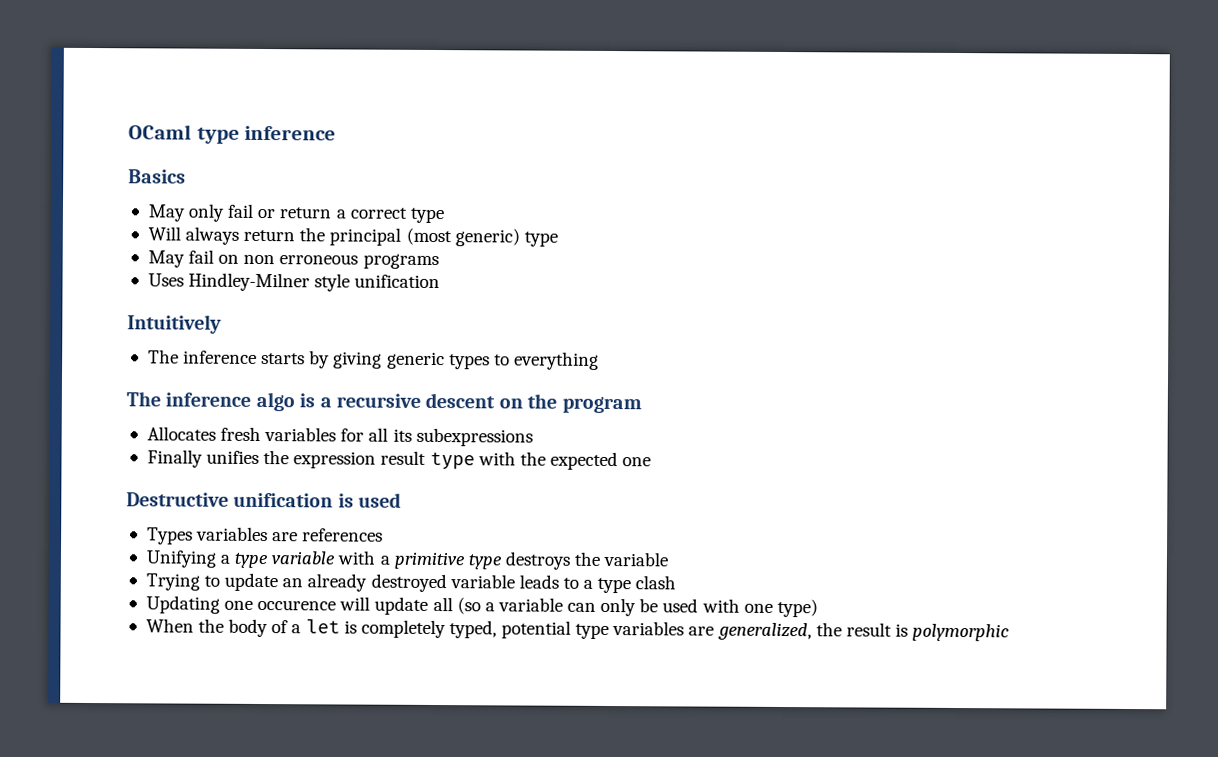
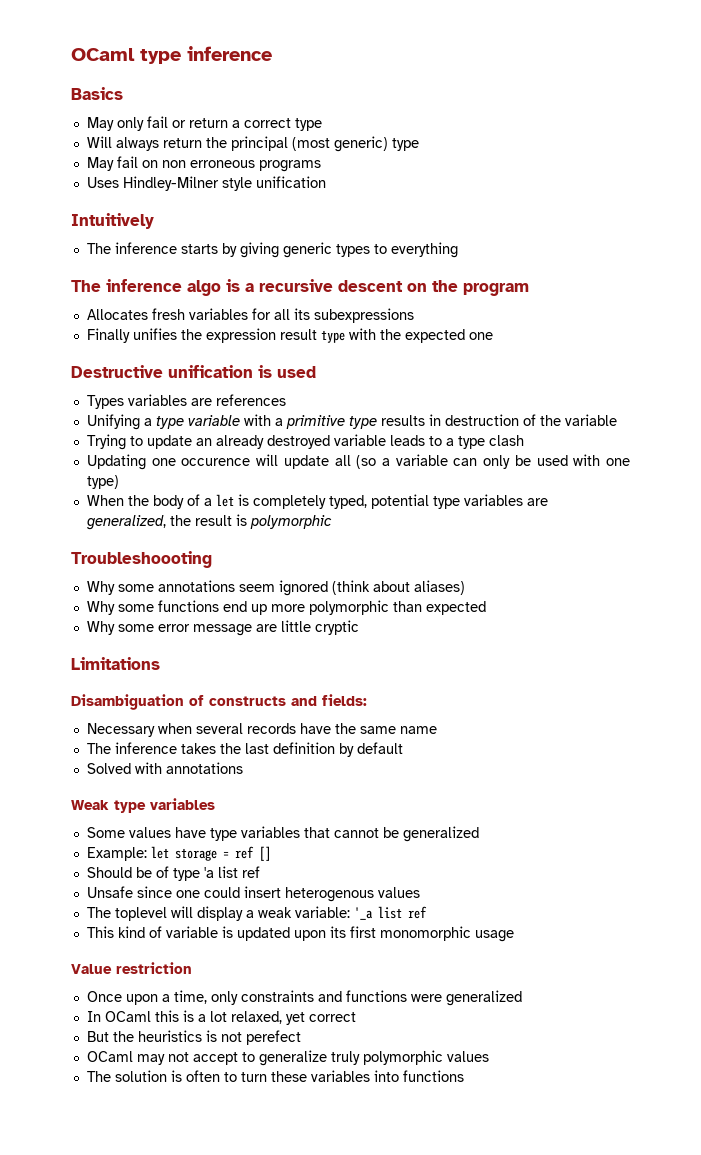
- Unifying a type variable with a primitive type destroys the variable
+ Unifying a type variable with a primitive type results in destruction of the variable
+ Troubleshoooting
+ Why some annotations seem ignored (think about aliases)
+ Why some functions end up more polymorphic than expected
+ Why some error message are little cryptic
+ Limitations
+ Disambiguation of constructs and fields:
+ Necessary when several records have the same name
+ The inference takes the last definition by default
+ Solved with annotations
+ Weak type variables
+ Some values have type variables that cannot be generalized
+ Example: let storage = ref []
+ Should be of type 'a list ref
+ Unsafe since one could insert heterogenous values
+ The toplevel will display a weak variable: '_a list ref
+ This kind of variable is updated upon its first monomorphic usage
+ Value restriction
+ Once upon a time, only constraints and functions were generalized
+ In OCaml this is a lot relaxed, yet correct
+ But the heuristics is not perefect
+ OCaml may not accept to generalize truly polymorphic values
+ The solution is often to turn these variables into functions

